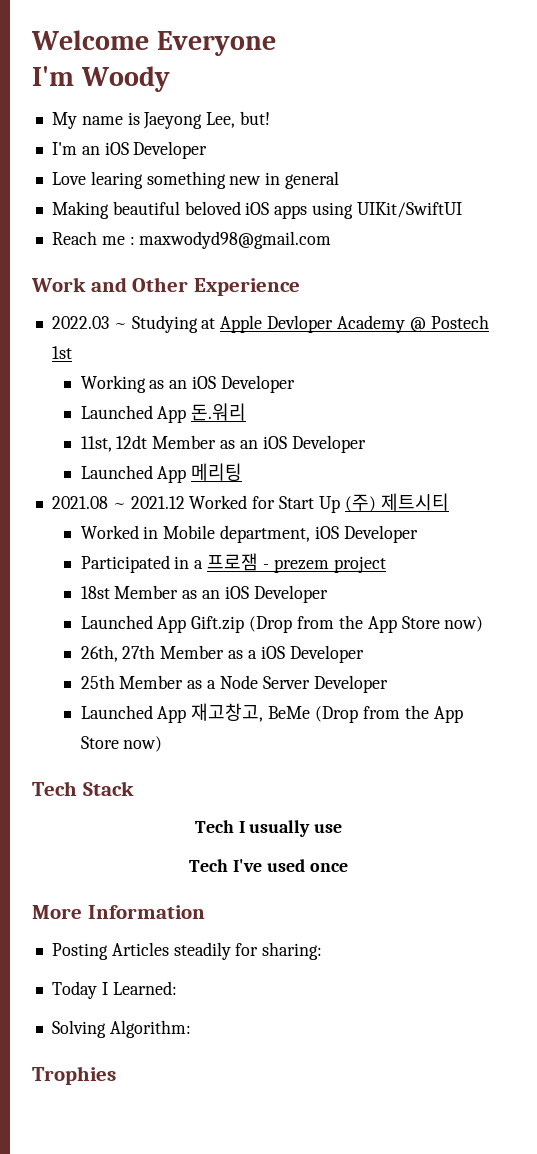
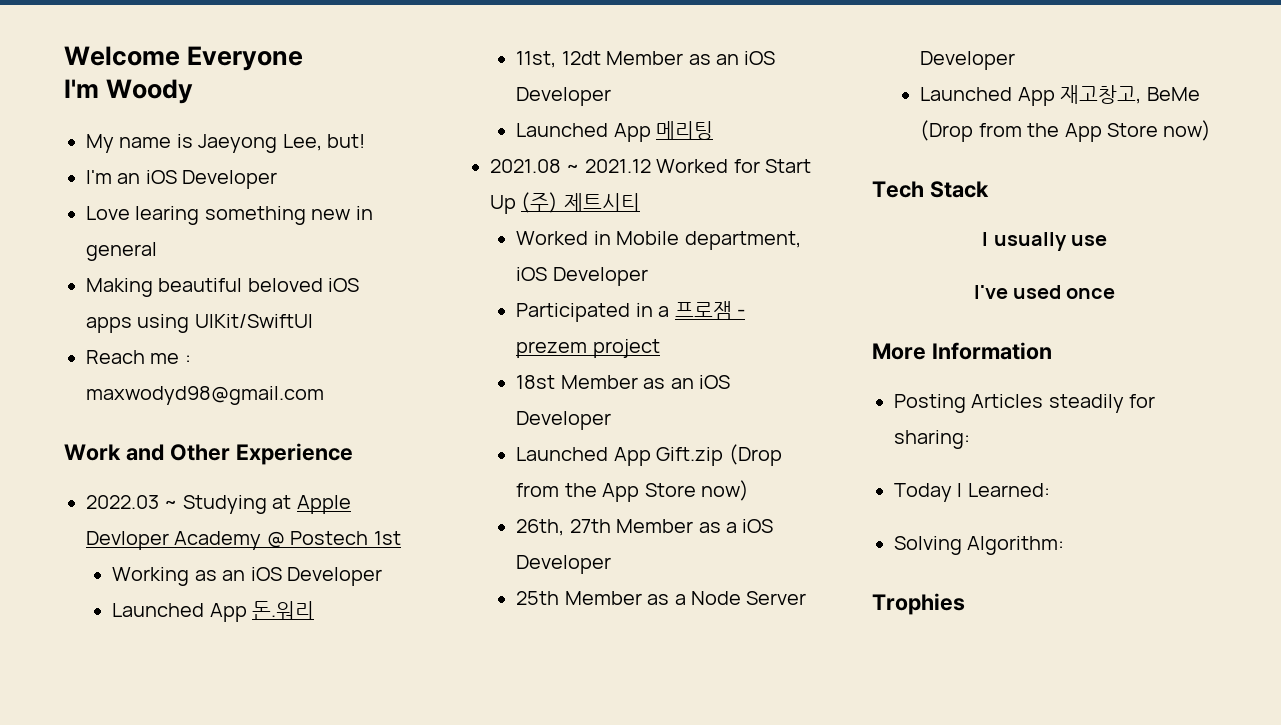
- Tech I usually use
+ I usually use
- Tech I've used once
+ I've used once

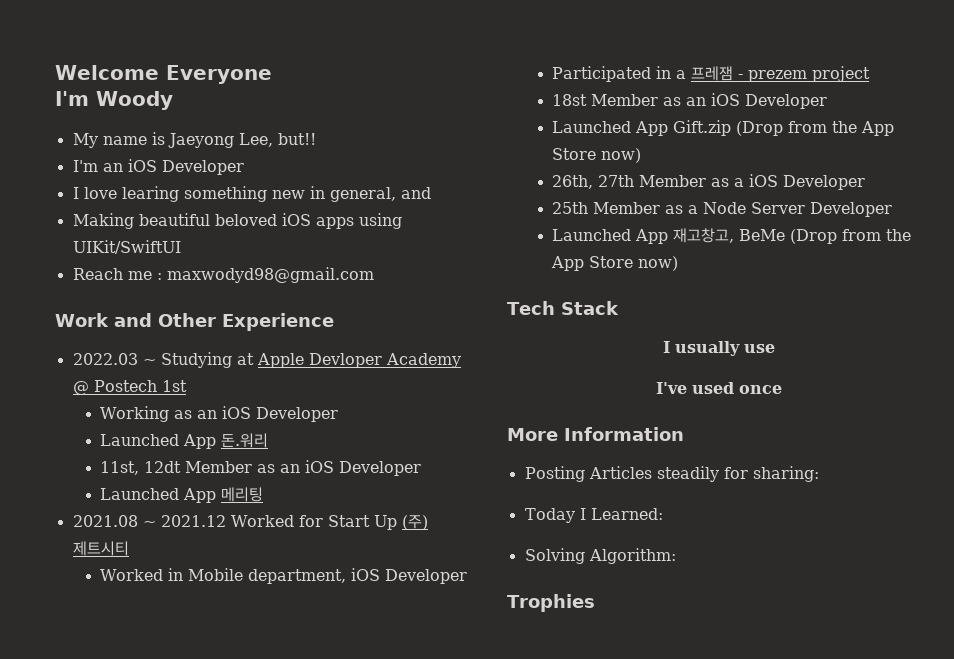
- My name is Jaeyong Lee, but!
+ My name is Jaeyong Lee, but!!
- Love learing something new in general
+ I love learing something new in general, and
- Participated in a 프로잼 - prezem project
+ Participated in a 프레잼 - prezem project

